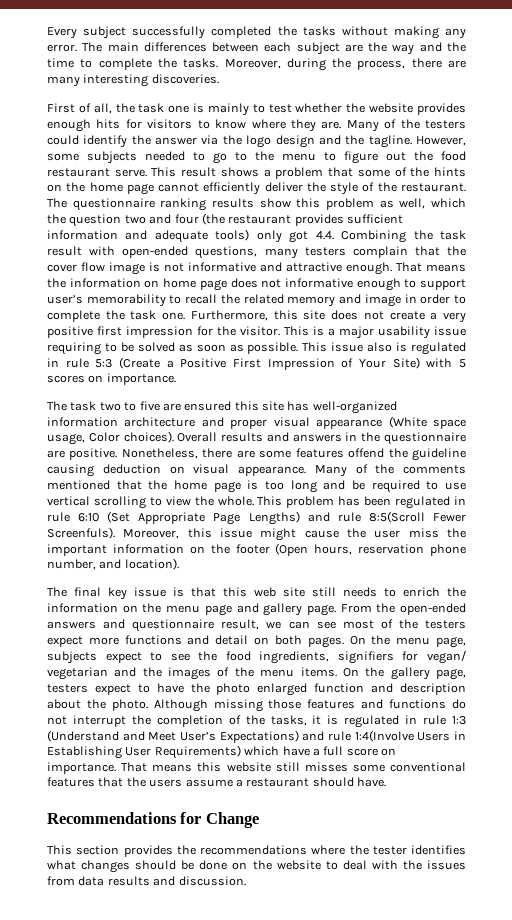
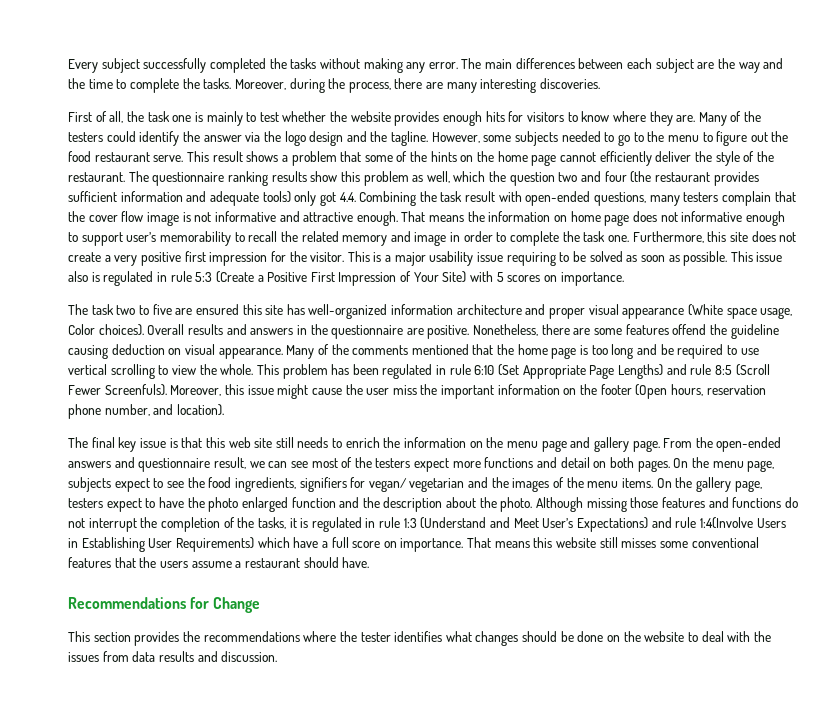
- This problem has been regulated in rule 6:10 (Set Appropriate Page Lengths) and rule 8:5(Scroll Fewer Screenfuls).
+ This problem has been regulated in rule 6:10 (Set Appropriate Page Lengths) and rule 8:5 (Scroll Fewer Screenfuls).
- On the gallery page, testers expect to have the photo enlarged function and description about the photo.
+ On the gallery page, testers expect to have the photo enlarged function and the description about the photo.

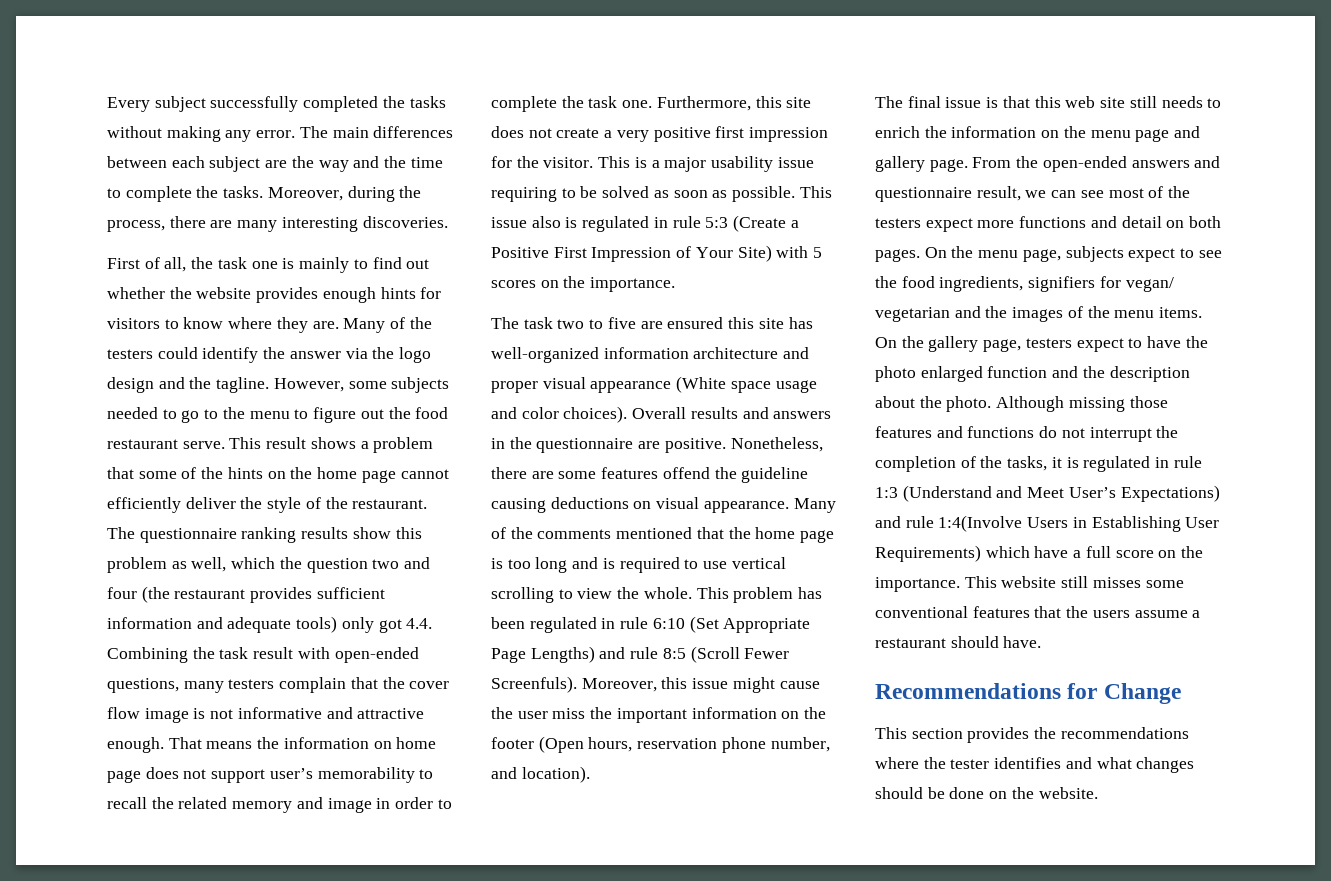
- First of all, the task one is mainly to test whether the website provides enough hits for visitors to know where they are.
+ First of all, the task one is mainly to find out whether the website provides enough hints for visitors to know where they are.
- That means the information on home page does not informative enough to support user’s memorability to recall the related memory and image in order to complete the task one.
+ That means the information on home page does not support user’s memorability to recall the related memory and image in order to complete the task one.
- This issue also is regulated in rule 5:3 (Create a Positive First Impression of Your Site) with 5 scores on importance.
+ This issue also is regulated in rule 5:3 (Create a Positive First Impression of Your Site) with 5 scores on the importance.
- The task two to five are ensured this site has well-organized information architecture and proper visual appearance (White space usage, Color choices).
+ The task two to five are ensured this site has well-organized information architecture and proper visual appearance (White space usage and color choices).
- Nonetheless, there are some features offend the guideline causing deduction on visual appearance.
+ Nonetheless, there are some features offend the guideline causing deductions on visual appearance.
- Many of the comments mentioned that the home page is too long and be required to use vertical scrolling to view the whole.
+ Many of the comments mentioned that the home page is too long and is required to use vertical scrolling to view the whole.
- The final key issue is that this web site still needs to enrich the information on the menu page and gallery page.
+ The final issue is that this web site still needs to enrich the information on the menu page and gallery page.
- Although missing those features and functions do not interrupt the completion of the tasks, it is regulated in rule 1:3 (Understand and Meet User’s Expectations) and rule 1:4(Involve Users in Establishing User Requirements) which have a full score on importance. That means this website still misses some conventional features that the users assume a restaurant should have.
+ Although missing those features and functions do not interrupt the completion of the tasks, it is regulated in rule 1:3 (Understand and Meet User’s Expectations) and rule 1:4(Involve Users in Establishing User Requirements) which have a full score on the importance. This website still misses some conventional features that the users assume a restaurant should have.
- This section provides the recommendations where the tester identifies what changes should be done on the website to deal with the issues from data results and discussion.
+ This section provides the recommendations where the tester identifies and what changes should be done on the website.

